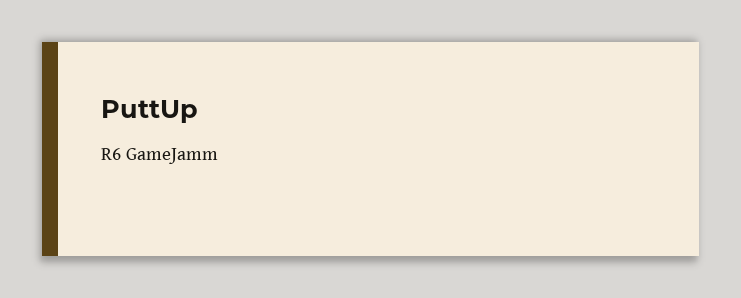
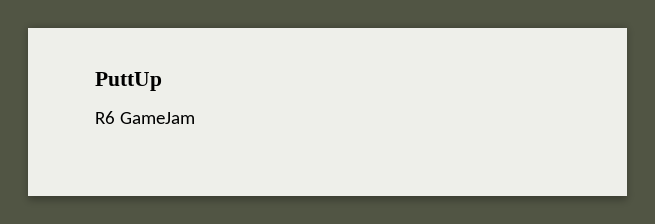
- R6 GameJamm
+ R6 GameJam

